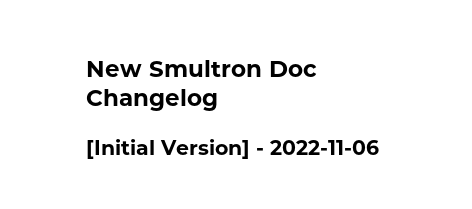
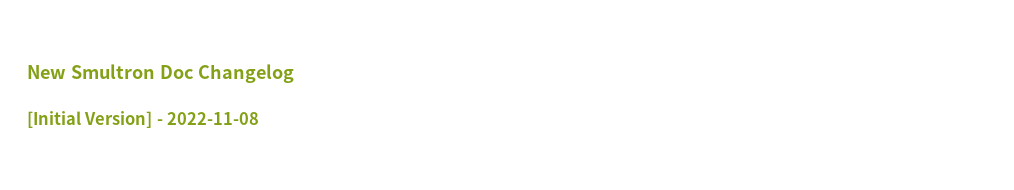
- [Initial Version] - 2022-11-06
+ [Initial Version] - 2022-11-08

